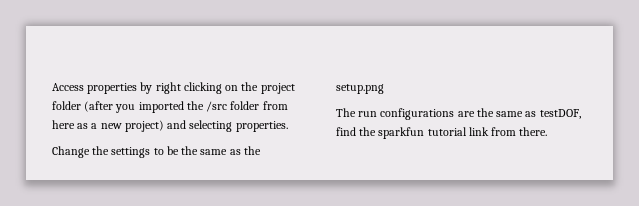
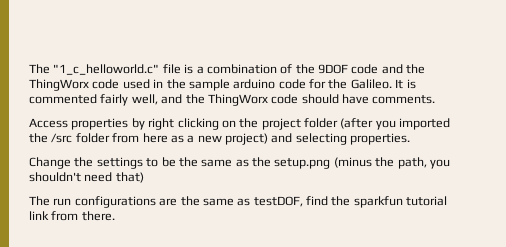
+ The "1_c_helloworld.c" file is a combination of the 9DOF code and the ThingWorx code used in the sample arduino code for the Galileo. It is commented fairly well, and the ThingWorx code should have comments.
- Change the settings to be the same as the setup.png
+ Change the settings to be the same as the setup.png (minus the path, you shouldn't need that)

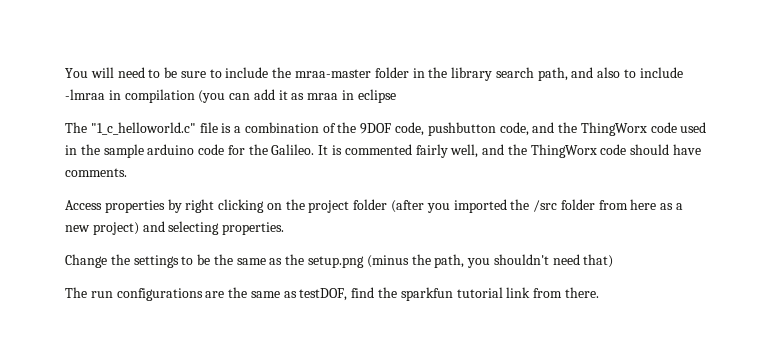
+ You will need to be sure to include the mraa-master folder in the library search path, and also to include -lmraa in compilation (you can add it as mraa in eclipse
- The "1_c_helloworld.c" file is a combination of the 9DOF code and the ThingWorx code used in the sample arduino code for the Galileo.
+ The "1_c_helloworld.c" file is a combination of the 9DOF code, pushbutton code, and the ThingWorx code used in the sample arduino code for the Galileo.

